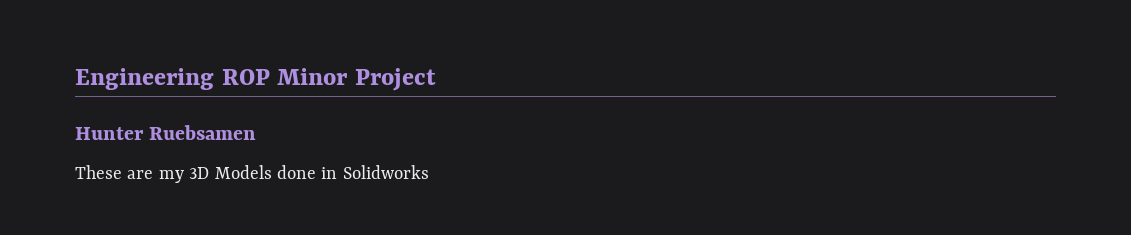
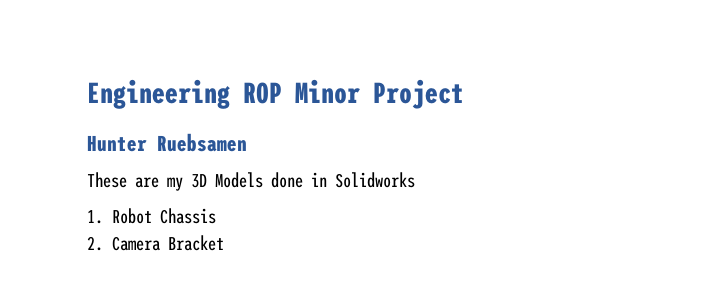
+ 1. Robot Chassis
+ 2. Camera Bracket

